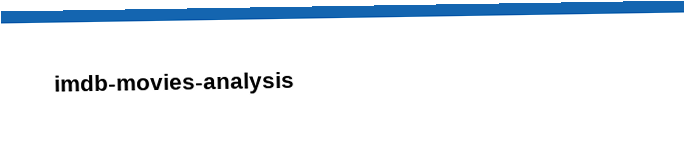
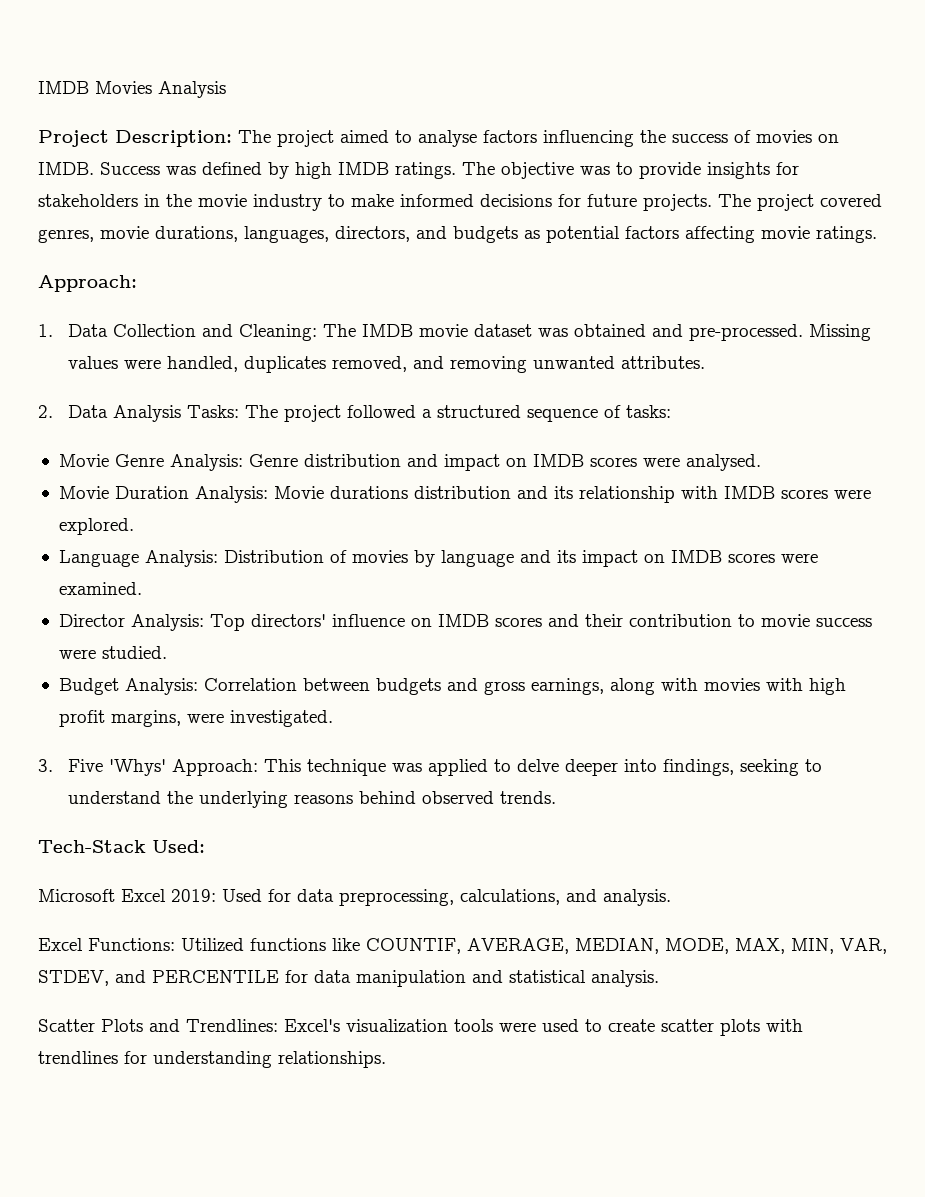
- imdb-movies-analysis
+ IMDB Movies Analysis
+ Project Description: The project aimed to analyse factors influencing the success of movies on IMDB. Success was defined by high IMDB ratings. The objective was to provide insights for stakeholders in the movie industry to make informed decisions for future projects. The project covered genres, movie durations, languages, directors, and budgets as potential factors affecting movie ratings.
+ Approach:
+ 1. Data Collection and Cleaning: The IMDB movie dataset was obtained and pre-processed. Missing values were handled, duplicates removed, and removing unwanted attributes.
+ 2. Data Analysis Tasks: The project followed a structured sequence of tasks:
+ Movie Genre Analysis: Genre distribution and impact on IMDB scores were analysed.
+ Movie Duration Analysis: Movie durations distribution and its relationship with IMDB scores were explored.
+ Language Analysis: Distribution of movies by language and its impact on IMDB scores were examined.
+ Director Analysis: Top directors' influence on IMDB scores and their contribution to movie success were studied.
+ Budget Analysis: Correlation between budgets and gross earnings, along with movies with high profit margins, were investigated.
+ 3. Five 'Whys' Approach: This technique was applied to delve deeper into findings, seeking to understand the underlying reasons behind observed trends.
+ Tech-Stack Used:
+ Microsoft Excel 2019: Used for data preprocessing, calculations, and analysis.
+ Excel Functions: Utilized functions like COUNTIF, AVERAGE, MEDIAN, MODE, MAX, MIN, VAR, STDEV, and PERCENTILE for data manipulation and statistical analysis.
+ Scatter Plots and Trendlines: Excel's visualization tools were used to create scatter plots with trendlines for understanding relationships.

